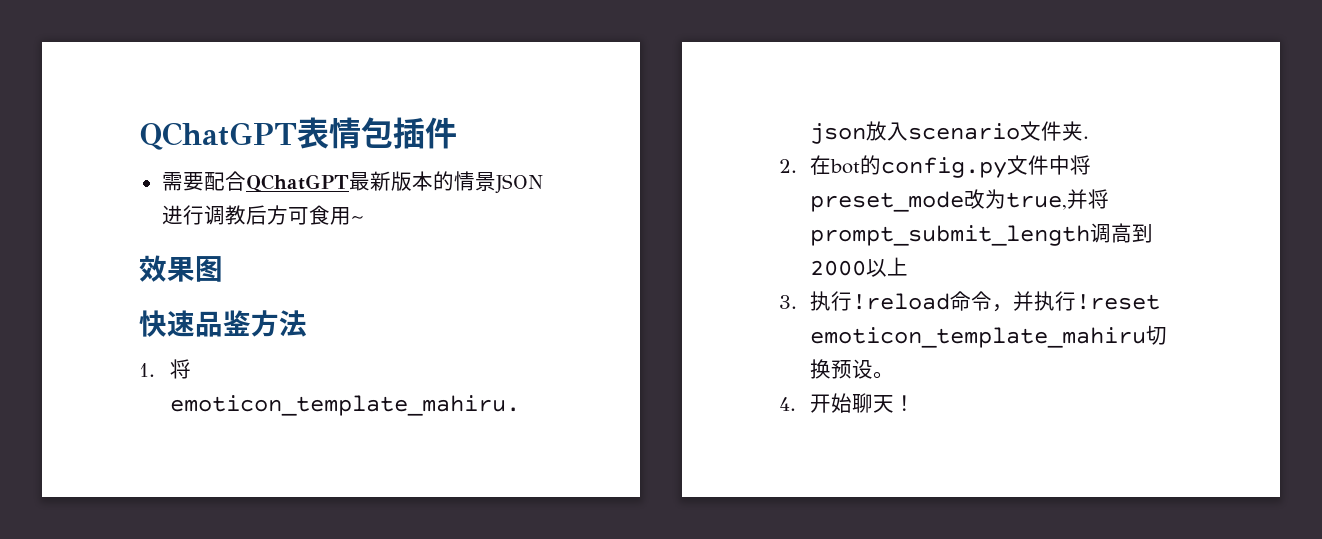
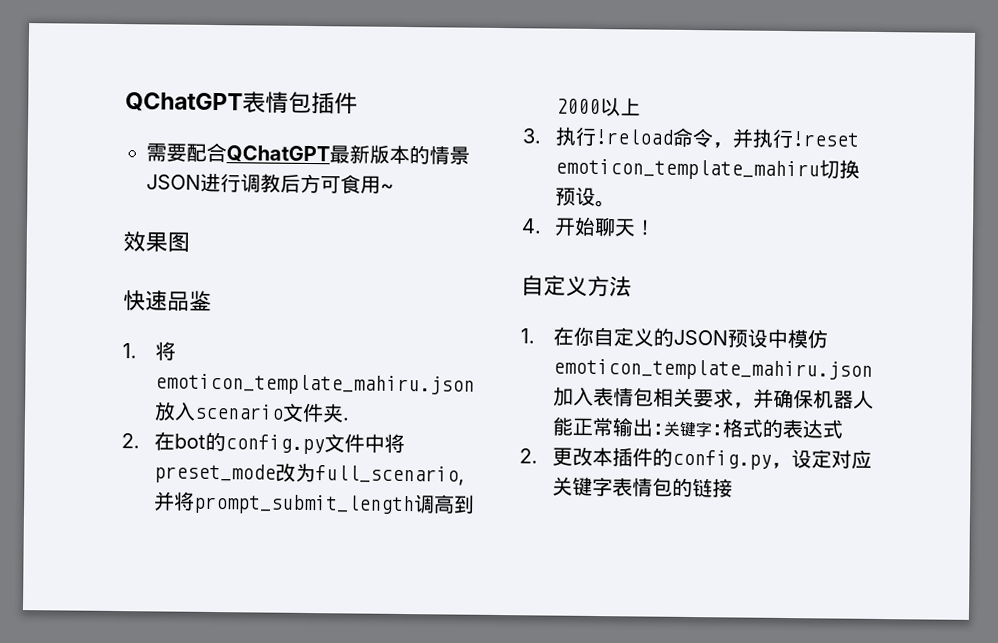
- 快速品鉴方法
+ 快速品鉴
- 2.在bot的config.py文件中将preset_mode改为true,并将prompt_submit_length调高到2000以上
+ 2.在bot的config.py文件中将preset_mode改为full_scenario,并将prompt_submit_length调高到2000以上
+ 自定义方法
+ 1.在你自定义的JSON预设中模仿emoticon_template_mahiru.json加入表情包相关要求，并确保机器人能正常输出:关键字:格式的表达式
+ 2.更改本插件的config.py，设定对应关键字表情包的链接

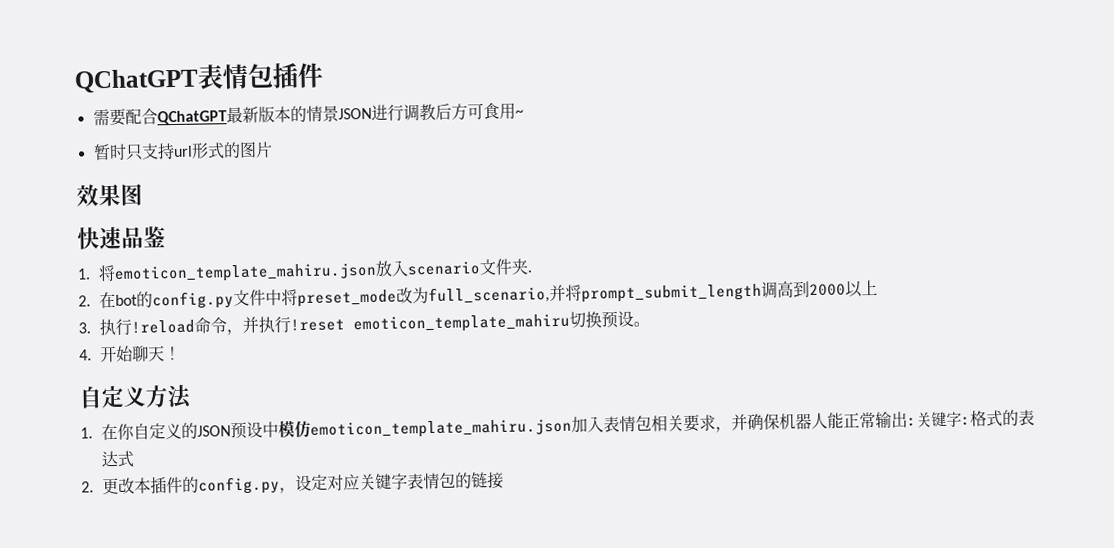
+ 暂时只支持url形式的图片

